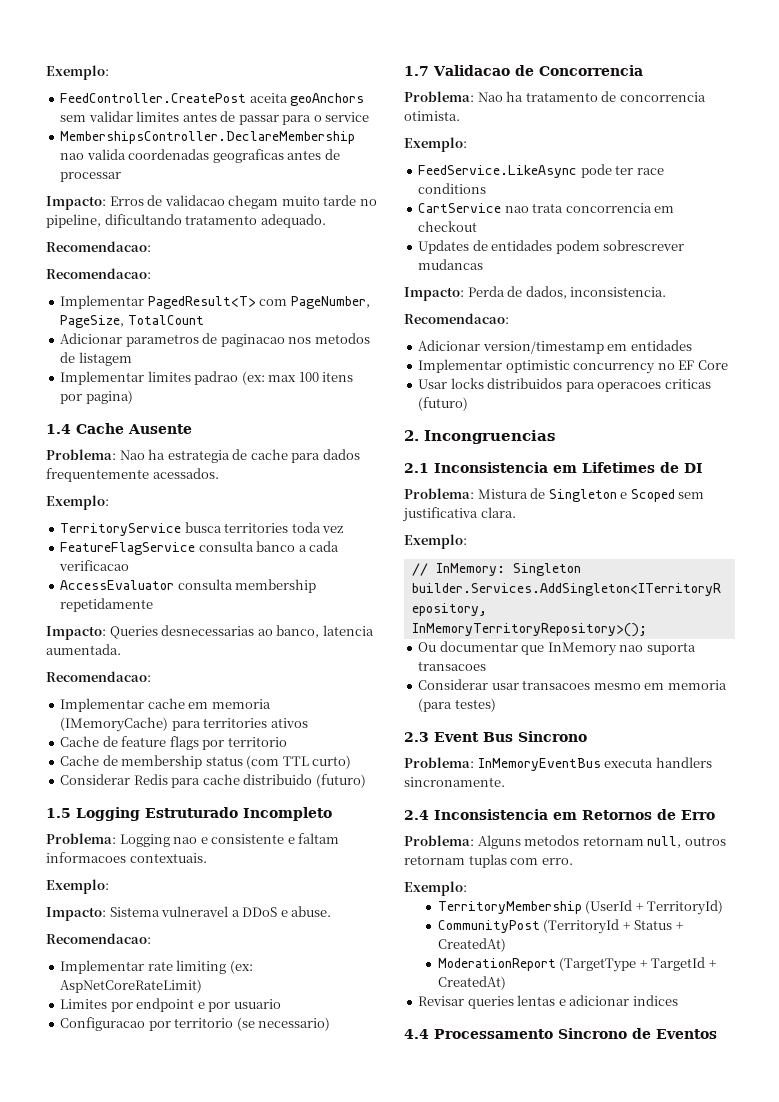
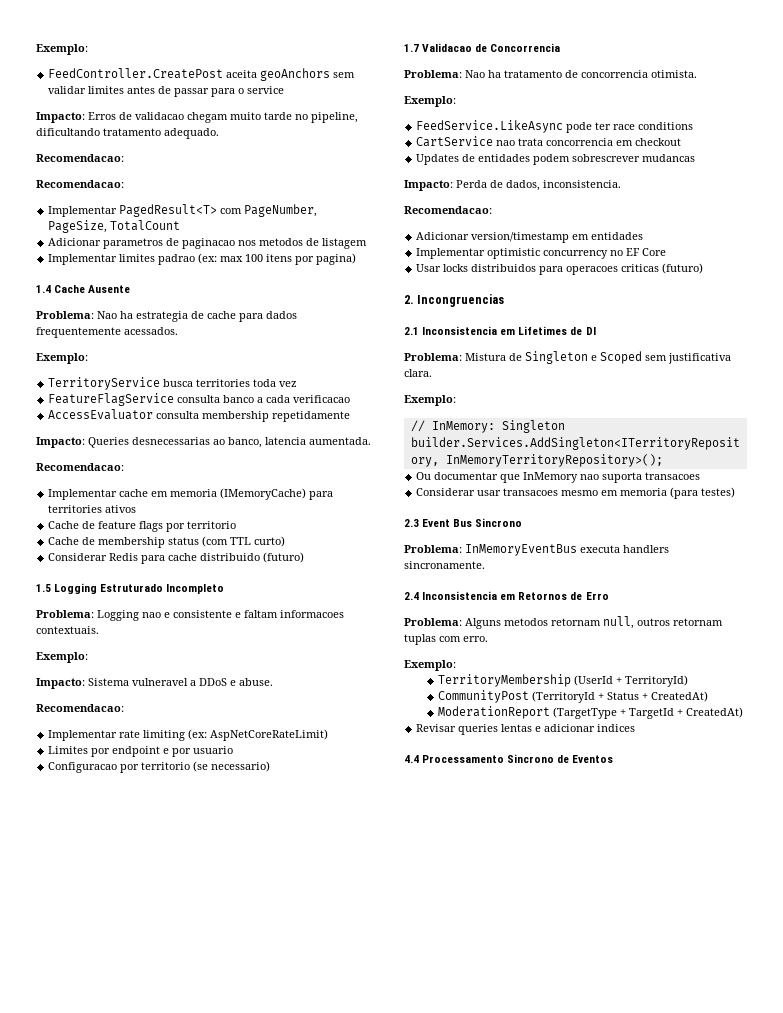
- MembershipsController.DeclareMembership nao valida coordenadas geograficas antes de processar

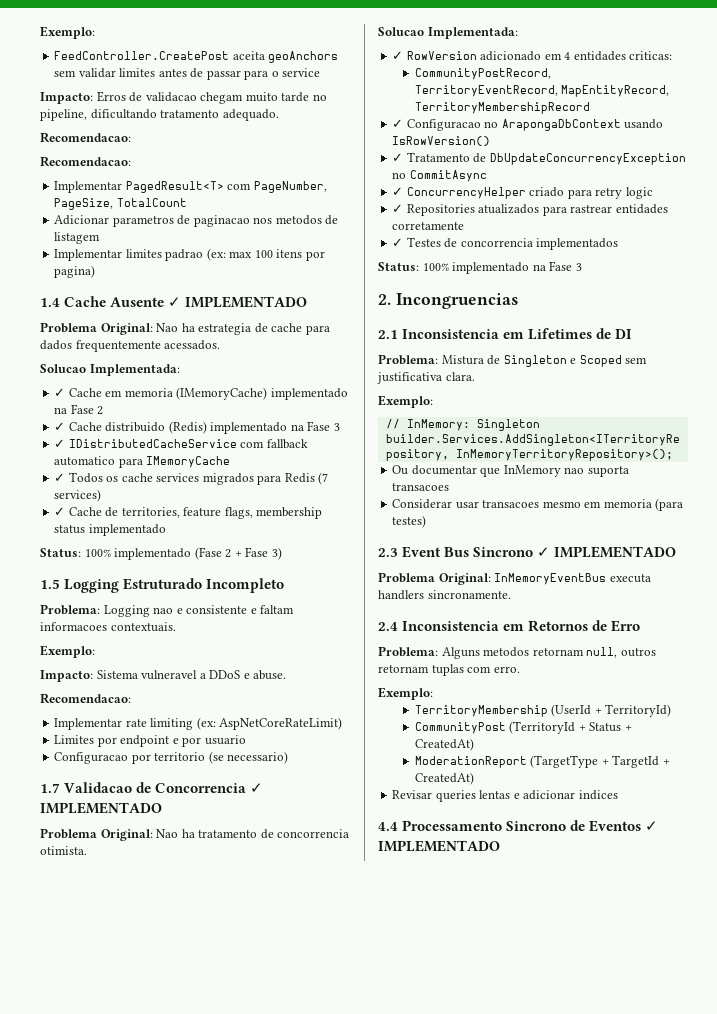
- 1.4 Cache Ausente
- Problema: Nao ha estrategia de cache para dados frequentemente acessados.
- Exemplo:
- TerritoryService busca territories toda vez
- FeatureFlagService consulta banco a cada verificacao
- AccessEvaluator consulta membership repetidamente
- Impacto: Queries desnecessarias ao banco, latencia aumentada.
- Recomendacao:
- Implementar cache em memoria (IMemoryCache) para territories ativos
- Cache de feature flags por territorio
- Cache de membership status (com TTL curto)
- Considerar Redis para cache distribuido (futuro)
+ 1.4 Cache Ausente ✓ IMPLEMENTADO
+ Problema Original: Nao ha estrategia de cache para dados frequentemente acessados.
+ Solucao Implementada:
+ ✓ Cache em memoria (IMemoryCache) implementado na Fase 2
+ ✓ Cache distribuido (Redis) implementado na Fase 3
+ ✓ IDistributedCacheService com fallback automatico para IMemoryCache
+ ✓ Todos os cache services migrados para Redis (7 services)
+ ✓ Cache de territories, feature flags, membership status implementado
+ Status: 100% implementado (Fase 2 + Fase 3)
- 1.7 Validacao de Concorrencia
- Problema: Nao ha tratamento de concorrencia otimista.
- Exemplo:
- FeedService.LikeAsync pode ter race conditions
- CartService nao trata concorrencia em checkout
- Updates de entidades podem sobrescrever mudancas
- Impacto: Perda de dados, inconsistencia.
- Recomendacao:
- Adicionar version/timestamp em entidades
- Implementar optimistic concurrency no EF Core
- Usar locks distribuidos para operacoes criticas (futuro)
+ 1.7 Validacao de Concorrencia ✓ IMPLEMENTADO
+ Problema Original: Nao ha tratamento de concorrencia otimista.
+ Solucao Implementada:
+ ✓ RowVersion adicionado em 4 entidades criticas:
+ CommunityPostRecord, TerritoryEventRecord, MapEntityRecord, TerritoryMembershipRecord
+ ✓ Configuracao no ArapongaDbContext usando IsRowVersion()
+ ✓ Tratamento de DbUpdateConcurrencyException no CommitAsync
+ ✓ ConcurrencyHelper criado para retry logic
+ ✓ Repositories atualizados para rastrear entidades corretamente
+ ✓ Testes de concorrencia implementados
+ Status: 100% implementado na Fase 3
- 2.3 Event Bus Sincrono
- Problema: InMemoryEventBus executa handlers sincronamente.
+ 2.3 Event Bus Sincrono ✓ IMPLEMENTADO
+ Problema Original: InMemoryEventBus executa handlers sincronamente.
- 4.4 Processamento Sincrono de Eventos
+ 4.4 Processamento Sincrono de Eventos ✓ IMPLEMENTADO

